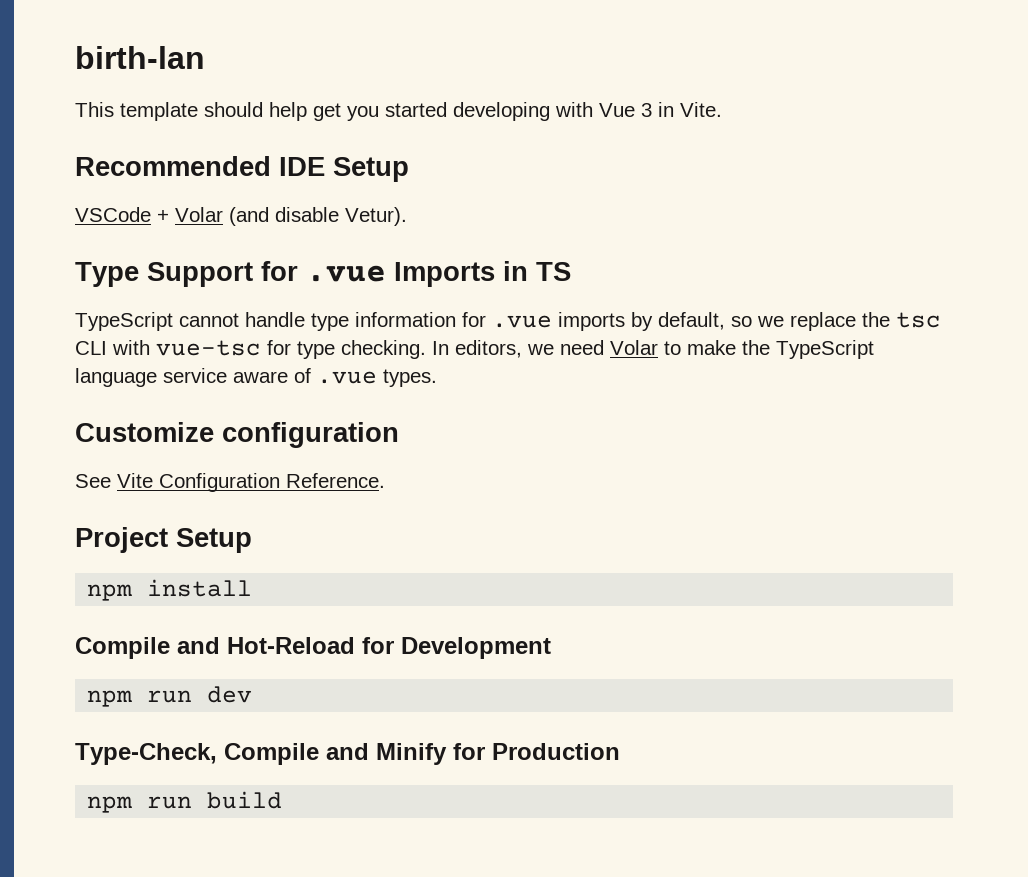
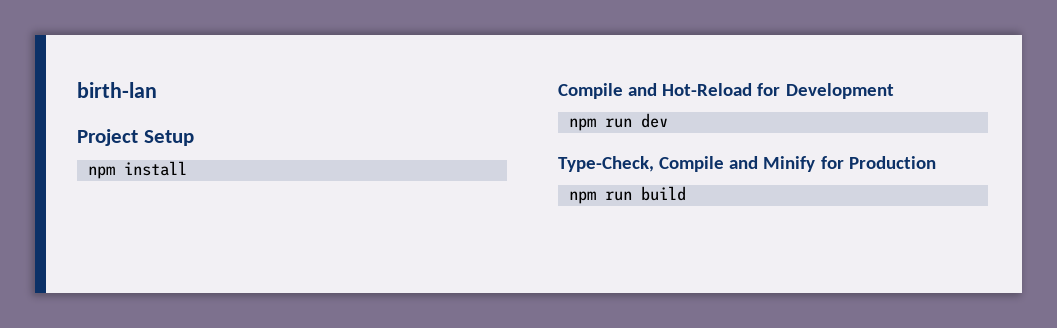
- This template should help get you started developing with Vue 3 in Vite.
- Recommended IDE Setup
- VSCode + Volar (and disable Vetur).
- Type Support for .vue Imports in TS
- TypeScript cannot handle type information for .vue imports by default, so we replace the tsc CLI with vue-tsc for type checking. In editors, we need Volar to make the TypeScript language service aware of .vue types.
- Customize configuration
- See Vite Configuration Reference.

